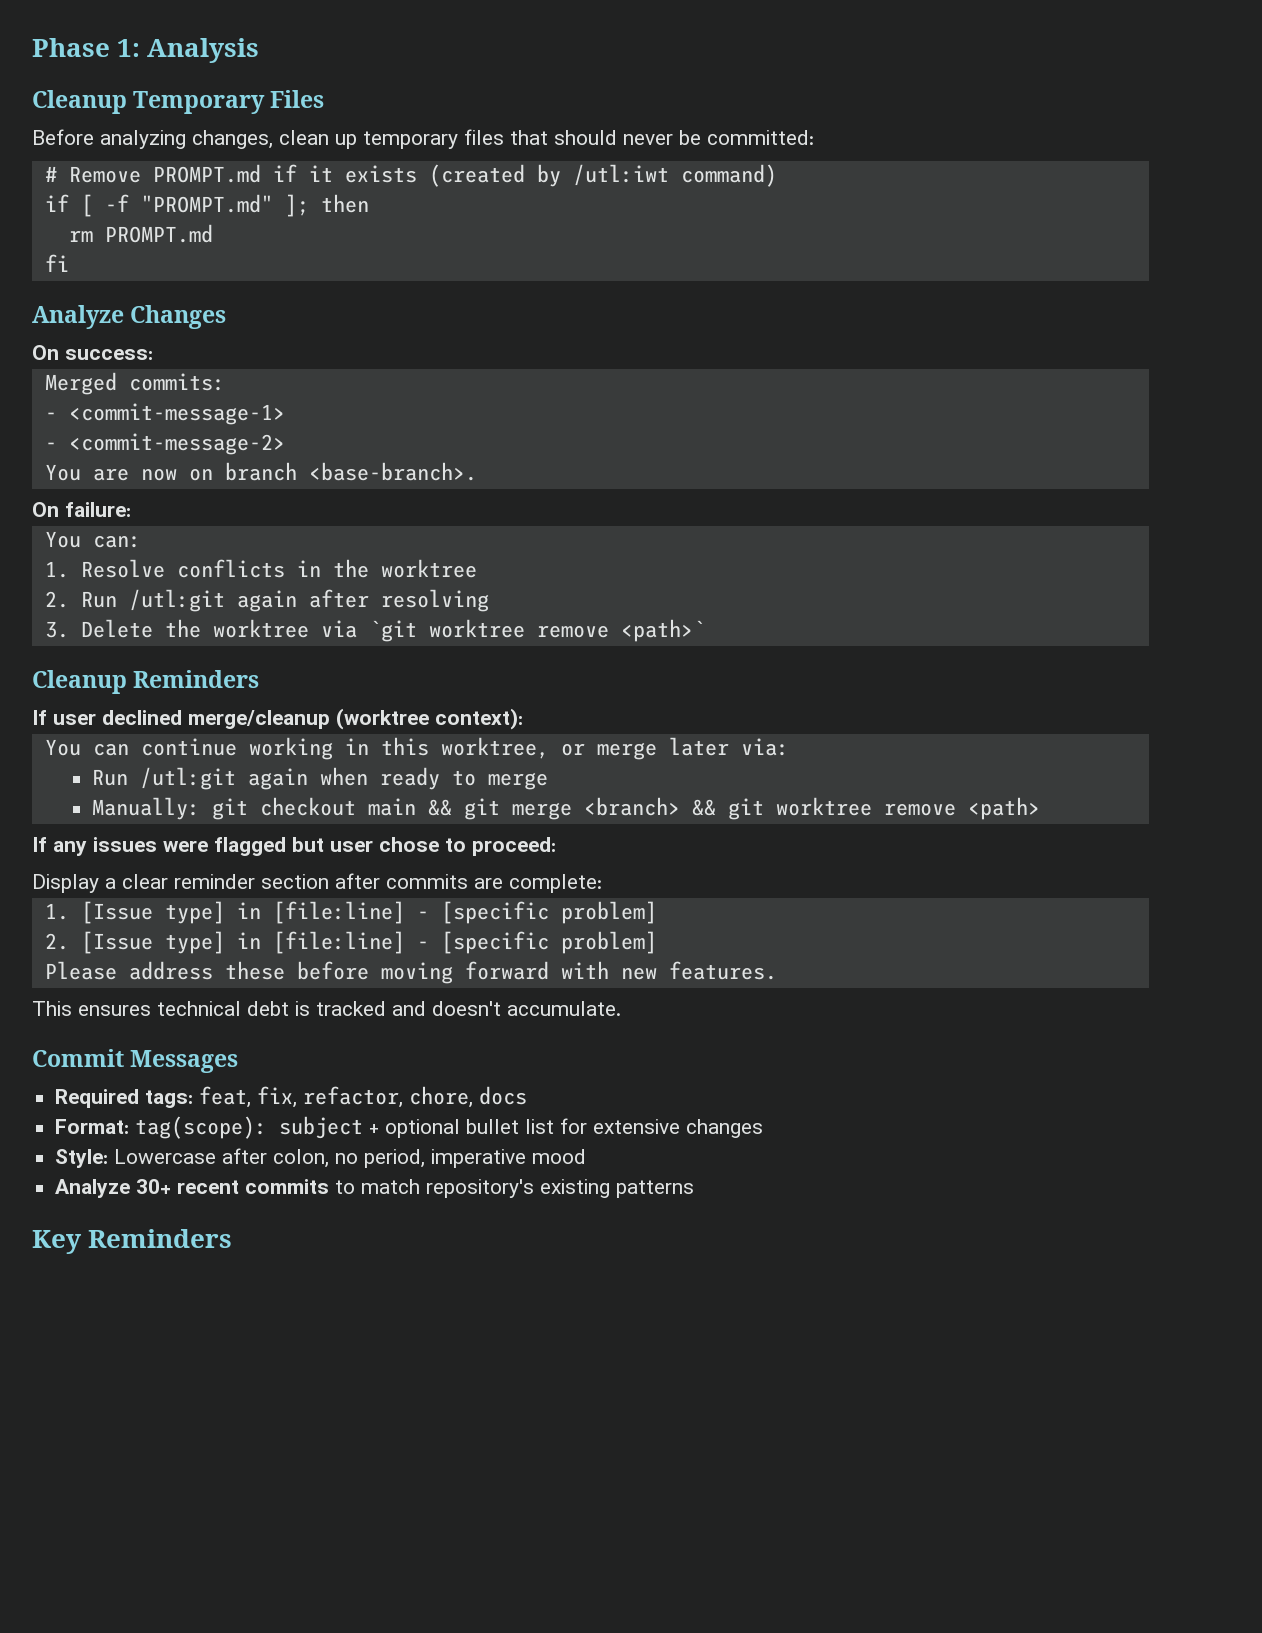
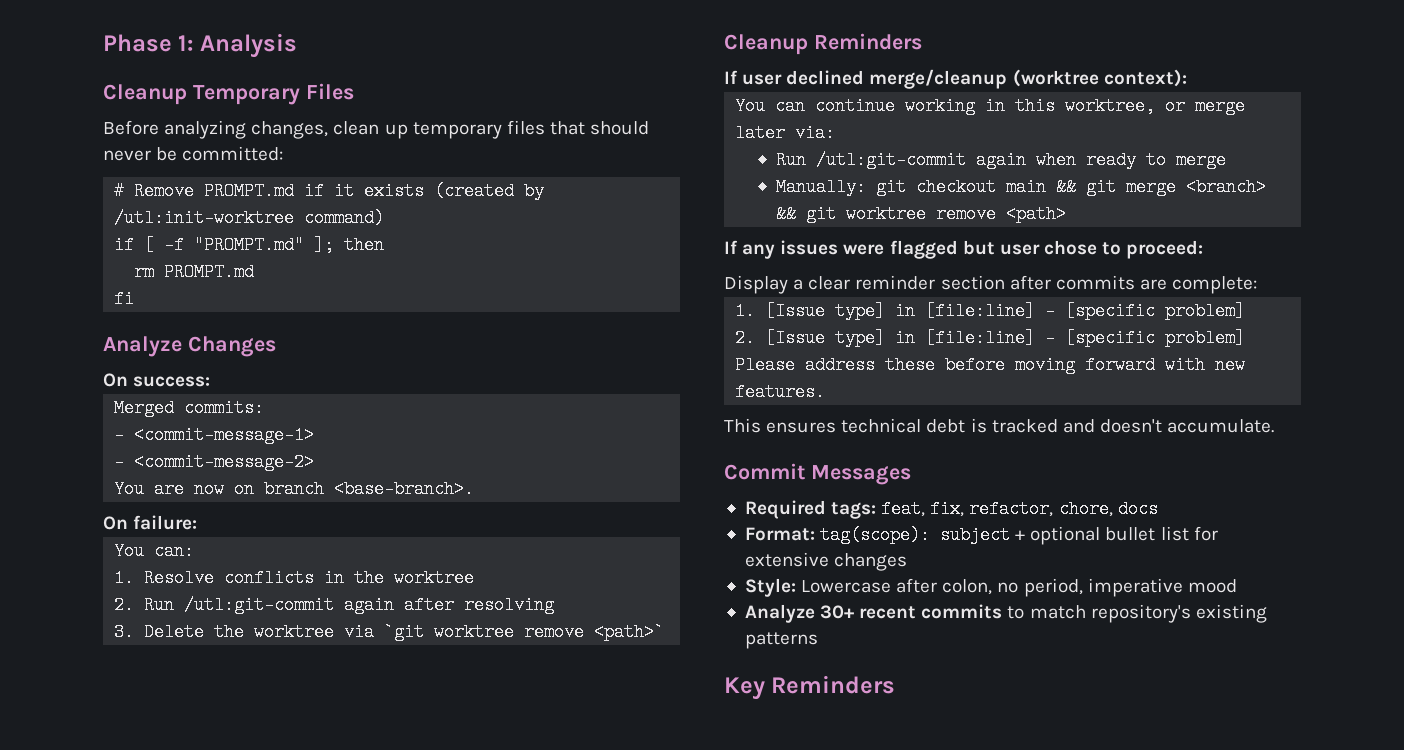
- # Remove PROMPT.md if it exists (created by /utl:iwt command)
+ # Remove PROMPT.md if it exists (created by /utl:init-worktree command)
- 2. Run /utl:git again after resolving
+ 2. Run /utl:git-commit again after resolving
- Run /utl:git again when ready to merge
+ Run /utl:git-commit again when ready to merge

